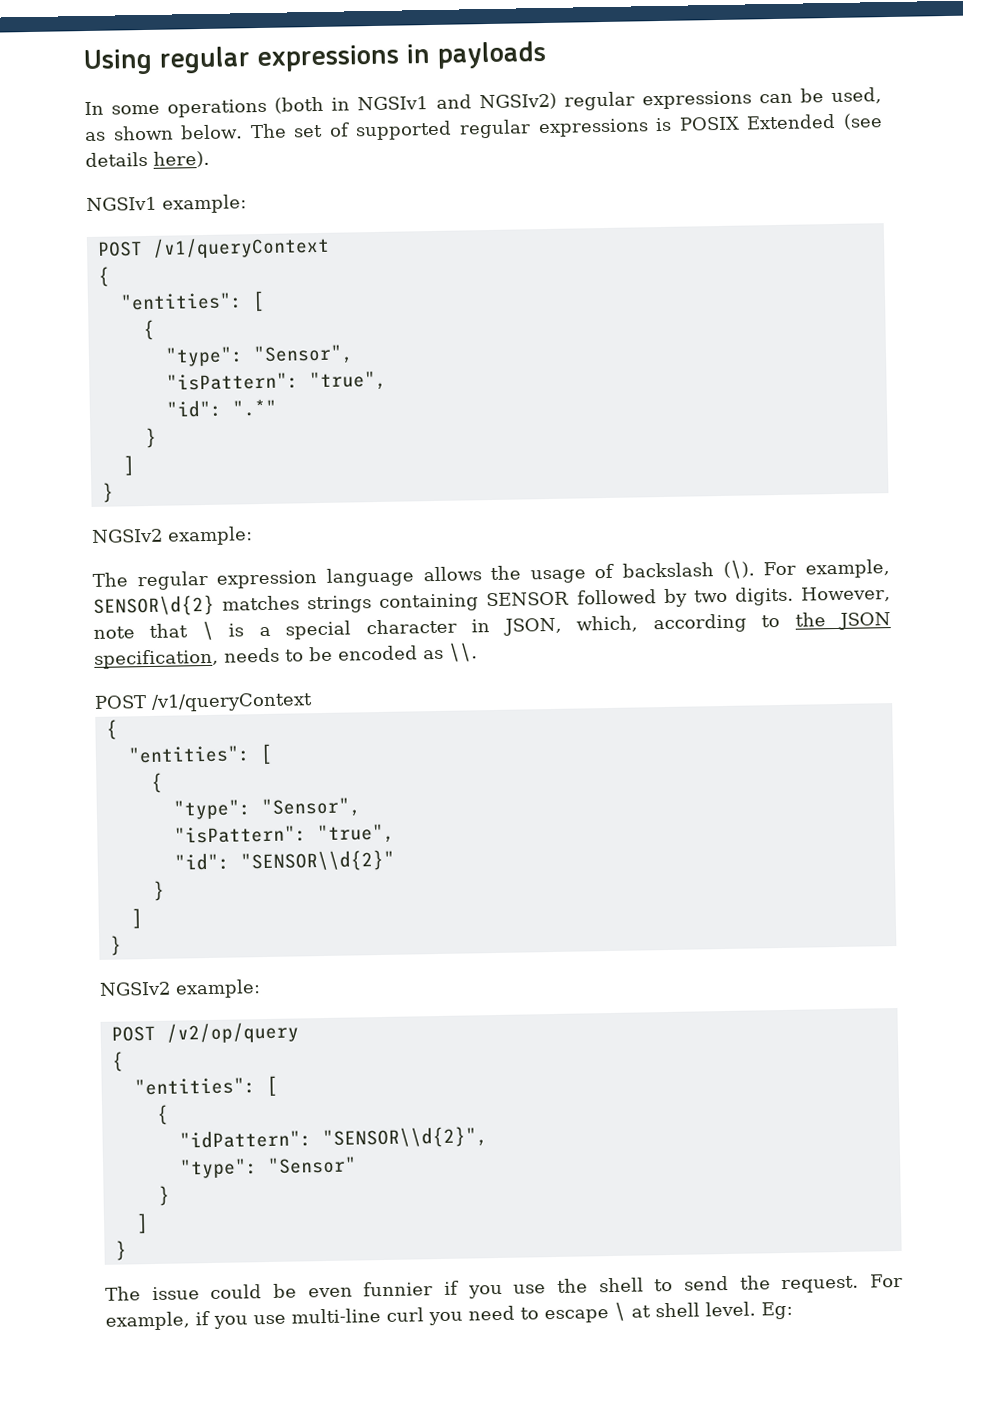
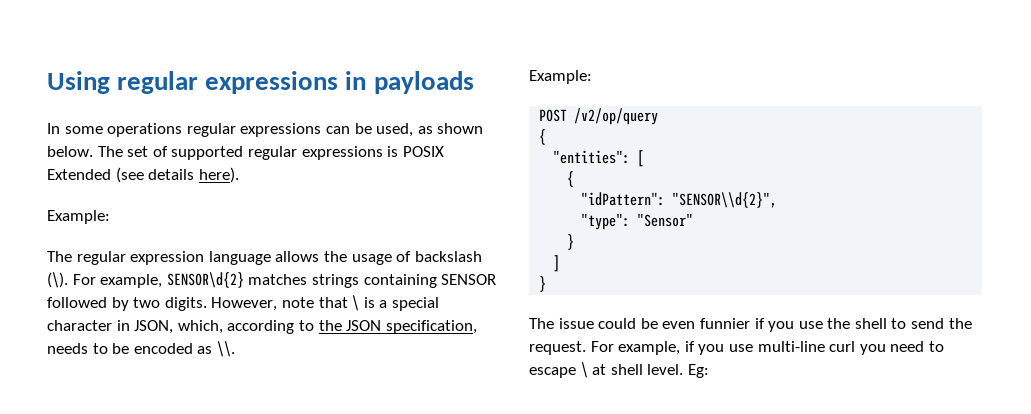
- In some operations (both in NGSIv1 and NGSIv2) regular expressions can be used, as shown below.
+ In some operations regular expressions can be used, as shown below.
  The set of supported regular expressions is POSIX Extended (see details here).
- NGSIv1 example:
- POST /v1/queryContext
- {
- "entities": [
- {
- "type": "Sensor",
- "isPattern": "true",
- "id": ".*"
- }
- ]
- }
- NGSIv2 example:
+ Example:
  However, note that \ is a special character in JSON, which, according to the JSON specification, needs to be encoded as \\.
- POST /v1/queryContext
- {
- "entities": [
- {
- "type": "Sensor",
- "isPattern": "true",
- "id": "SENSOR\\d{2}"
- }
- ]
- }
- NGSIv2 example:
+ Example:

